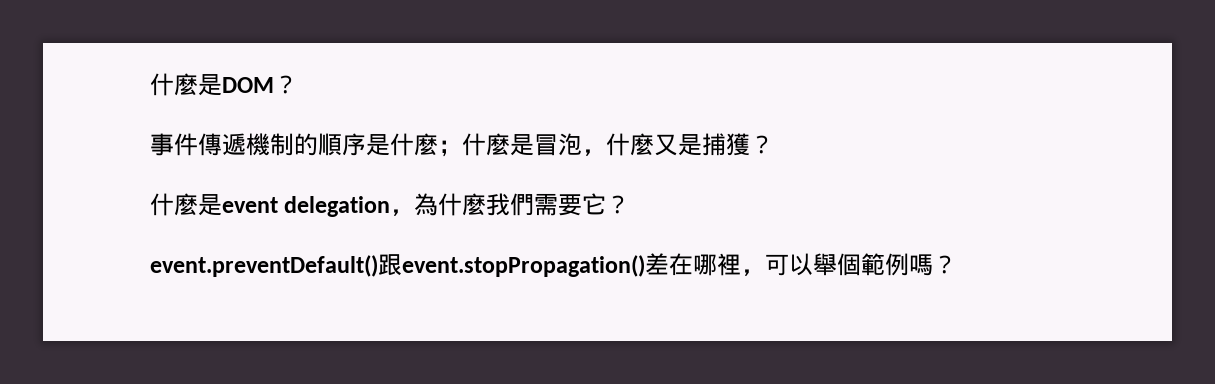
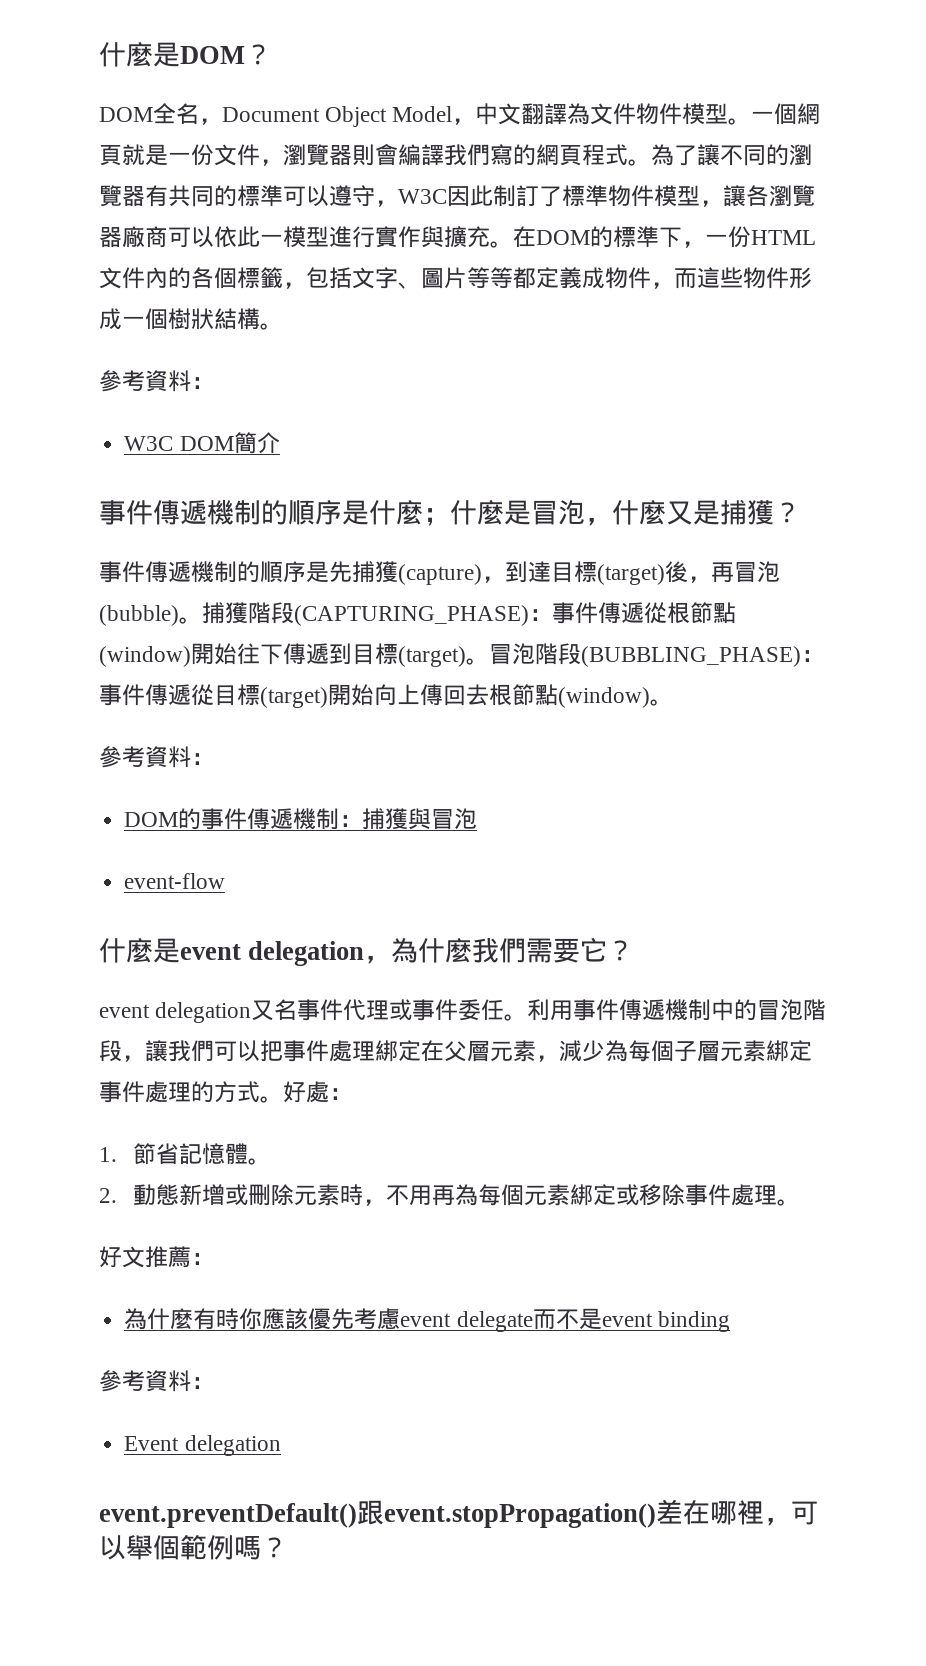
+ DOM全名，Document Object Model，中文翻譯為文件物件模型。一個網頁就是一份文件，瀏覽器則會編譯我們寫的網頁程式。為了讓不同的瀏覽器有共同的標準可以遵守，W3C因此制訂了標準物件模型，讓各瀏覽器廠商可以依此一模型進行實作與擴充。在DOM的標準下，一份HTML文件內的各個標籤，包括文字、圖片等等都定義成物件，而這些物件形成一個樹狀結構。
+ 參考資料：
+ W3C DOM簡介
+ 事件傳遞機制的順序是先捕獲(capture)，到達目標(target)後，再冒泡(bubble)。捕獲階段(CAPTURING_PHASE)：事件傳遞從根節點(window)開始往下傳遞到目標(target)。冒泡階段(BUBBLING_PHASE)：事件傳遞從目標(target)開始向上傳回去根節點(window)。
+ 參考資料：
+ DOM的事件傳遞機制：捕獲與冒泡
+ event-flow
+ event delegation又名事件代理或事件委任。利用事件傳遞機制中的冒泡階段，讓我們可以把事件處理綁定在父層元素，減少為每個子層元素綁定事件處理的方式。好處：
+ 1.節省記憶體。
+ 2.動態新增或刪除元素時，不用再為每個元素綁定或移除事件處理。
+ 好文推薦：
+ 為什麼有時你應該優先考慮event delegate而不是event binding
+ 參考資料：
+ Event delegation

